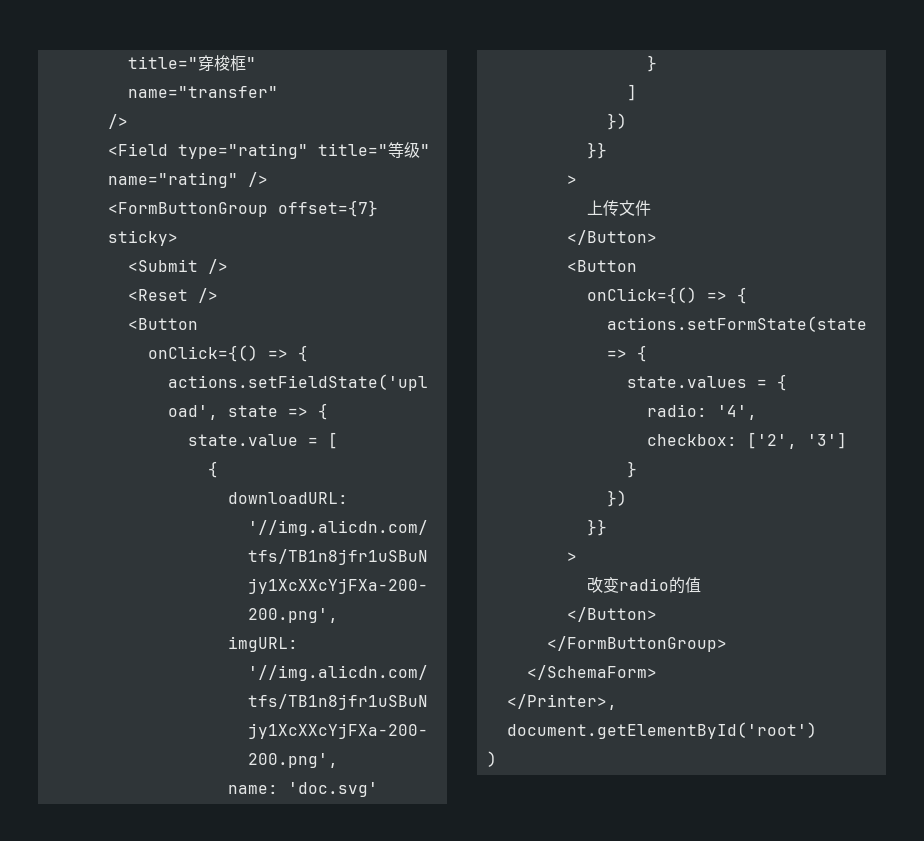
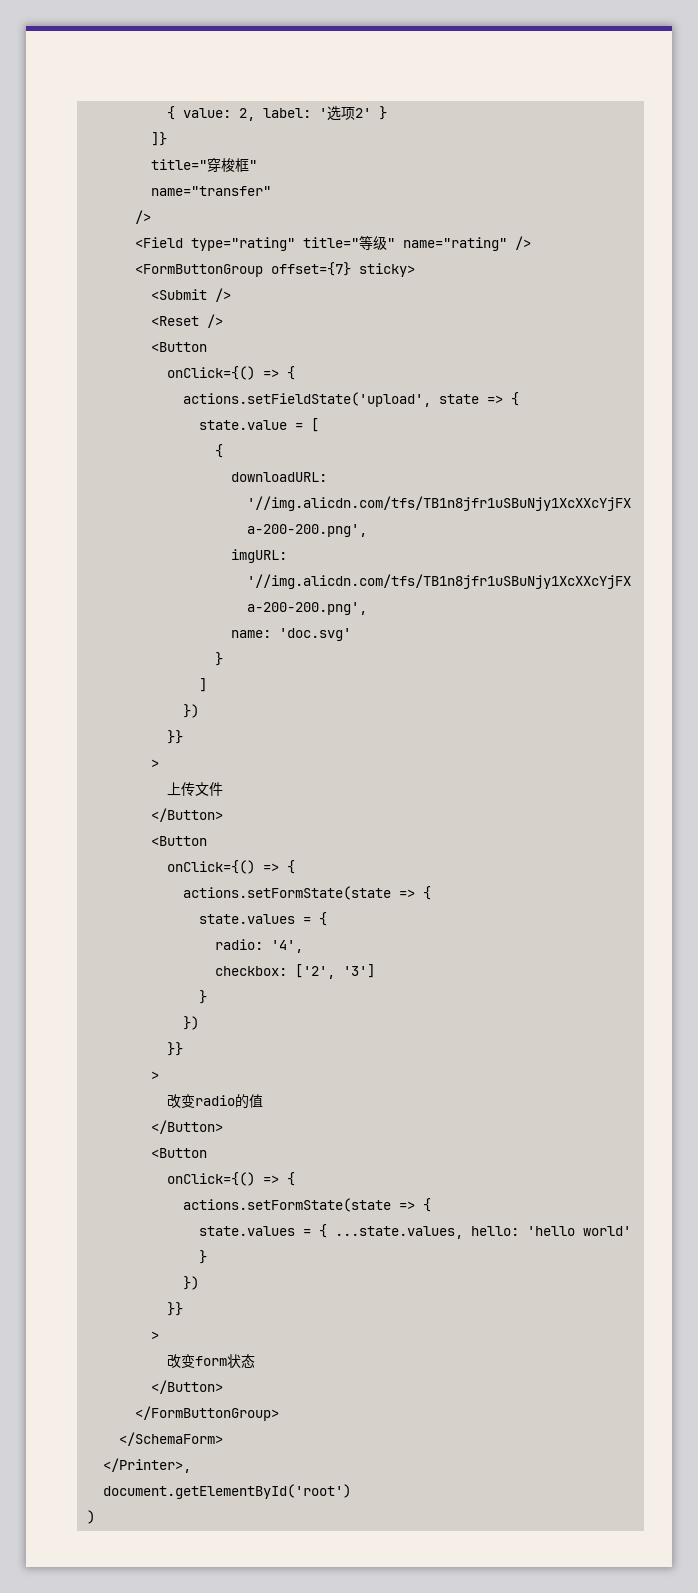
+ { value: 2, label: '选项2' }
+ ]}
  改变radio的值
+ </Button>
+ <Button
+ onClick={() => {
+ actions.setFormState(state => {
+ state.values = { ...state.values, hello: 'hello world' }
+ })
+ }}
+ >
+ 改变form状态

